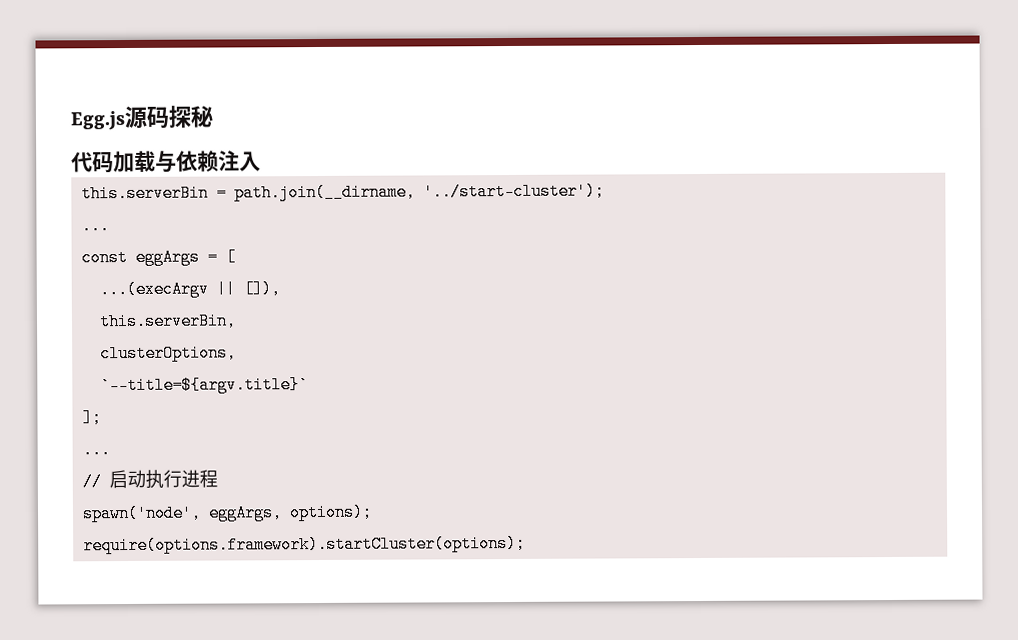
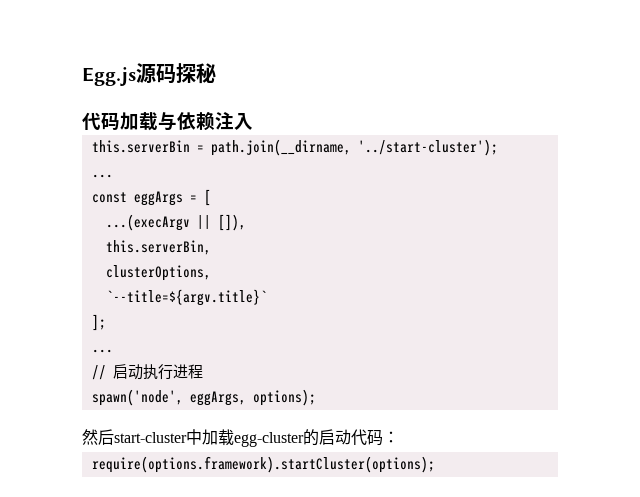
+ 然后start-cluster中加载egg-cluster的启动代码：

